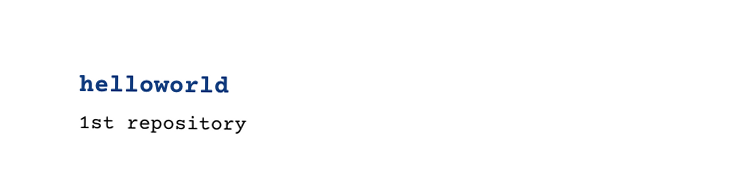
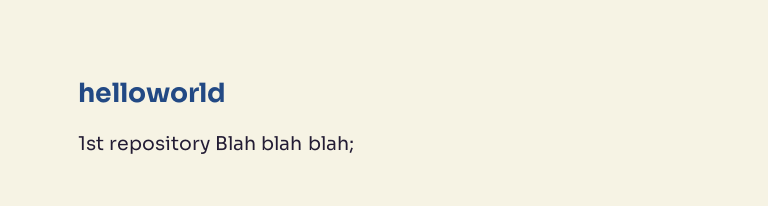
- 1st repository
+ 1st repository Blah blah blah;

